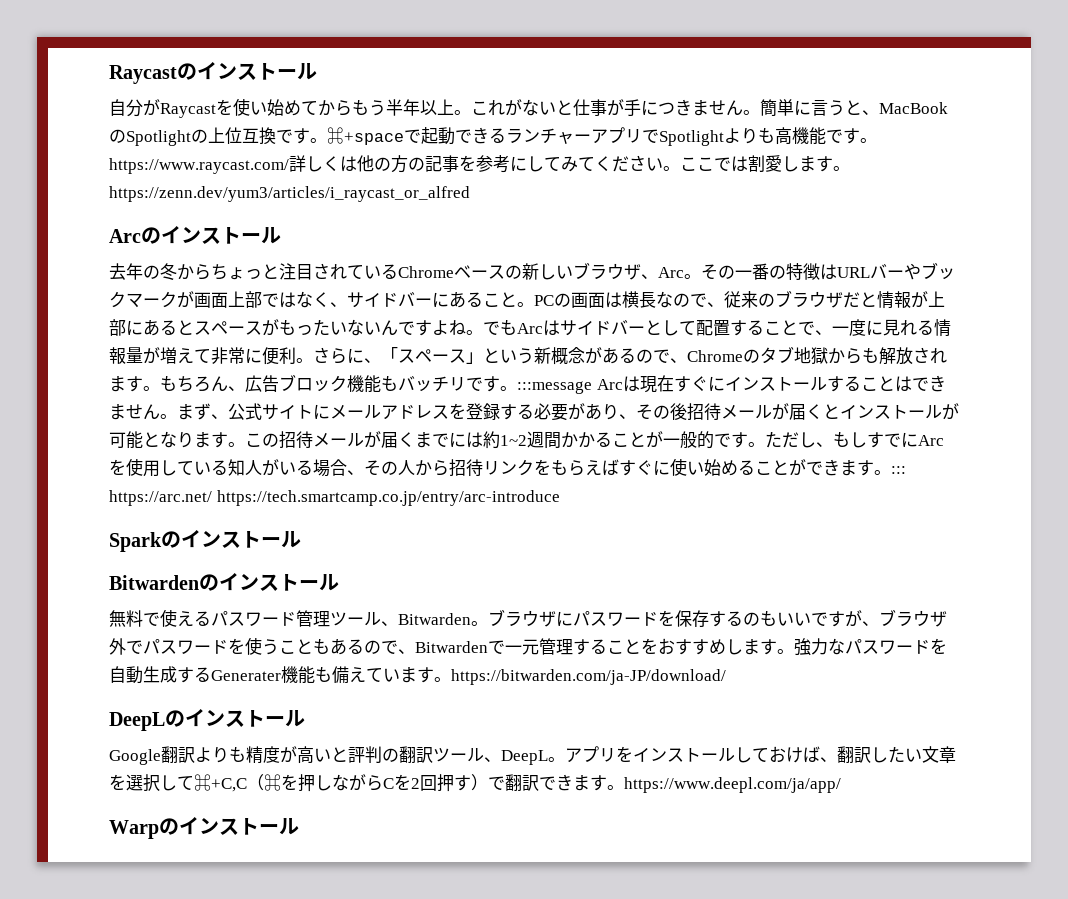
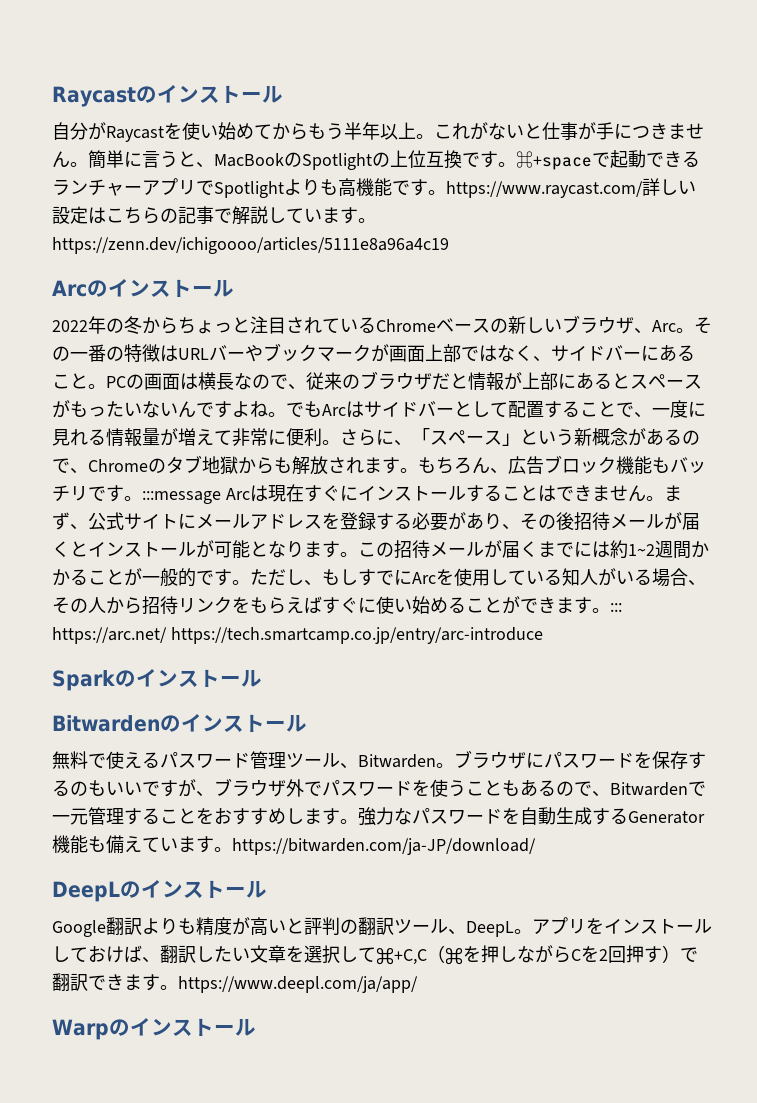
- ⌘+spaceで起動できるランチャーアプリでSpotlightよりも高機能です。https://www.raycast.com/詳しくは他の方の記事を参考にしてみてください。ここでは割愛します。https://zenn.dev/yum3/articles/i_raycast_or_alfred
+ ⌘+spaceで起動できるランチャーアプリでSpotlightよりも高機能です。https://www.raycast.com/詳しい設定はこちらの記事で解説しています。https://zenn.dev/ichigoooo/articles/5111e8a96a4c19
- 去年の冬からちょっと注目されているChromeベースの新しいブラウザ、Arc。
+ 2022年の冬からちょっと注目されているChromeベースの新しいブラウザ、Arc。
- 強力なパスワードを自動生成するGenerater機能も備えています。https://bitwarden.com/ja-JP/download/
+ 強力なパスワードを自動生成するGenerator機能も備えています。https://bitwarden.com/ja-JP/download/

